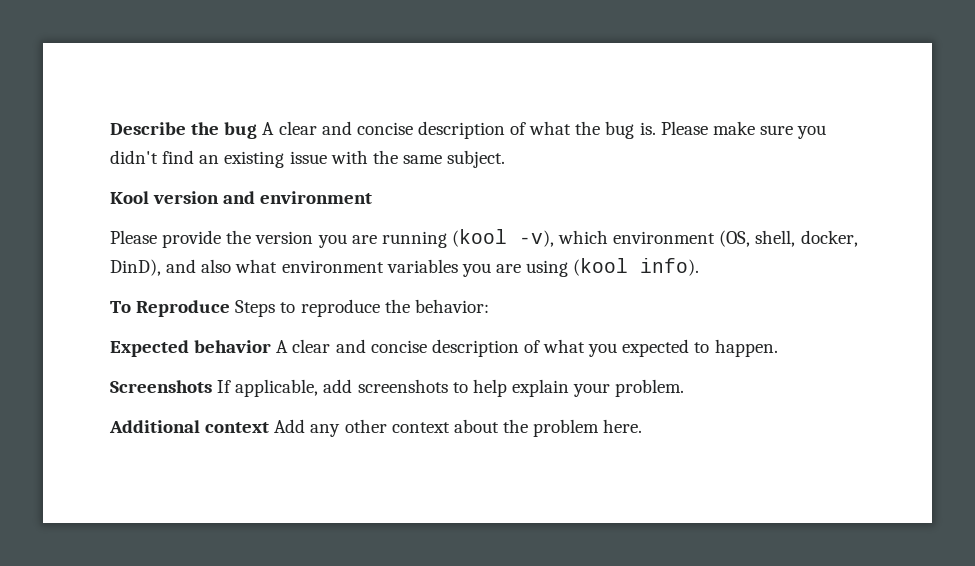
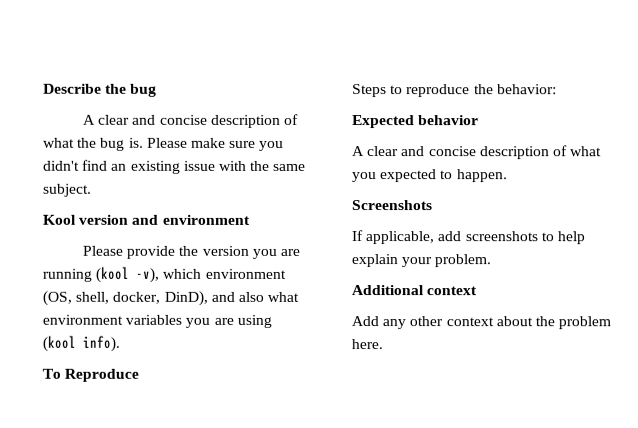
- Describe the bug A clear and concise description of what the bug is.
+ Describe the bug
+ A clear and concise description of what the bug is.
- To Reproduce Steps to reproduce the behavior:
+ To Reproduce
+ Steps to reproduce the behavior:
- Expected behavior A clear and concise description of what you expected to happen.
+ Expected behavior
+ A clear and concise description of what you expected to happen.
- Screenshots If applicable, add screenshots to help explain your problem.
+ Screenshots
+ If applicable, add screenshots to help explain your problem.
- Additional context Add any other context about the problem here.
+ Additional context
+ Add any other context about the problem here.

